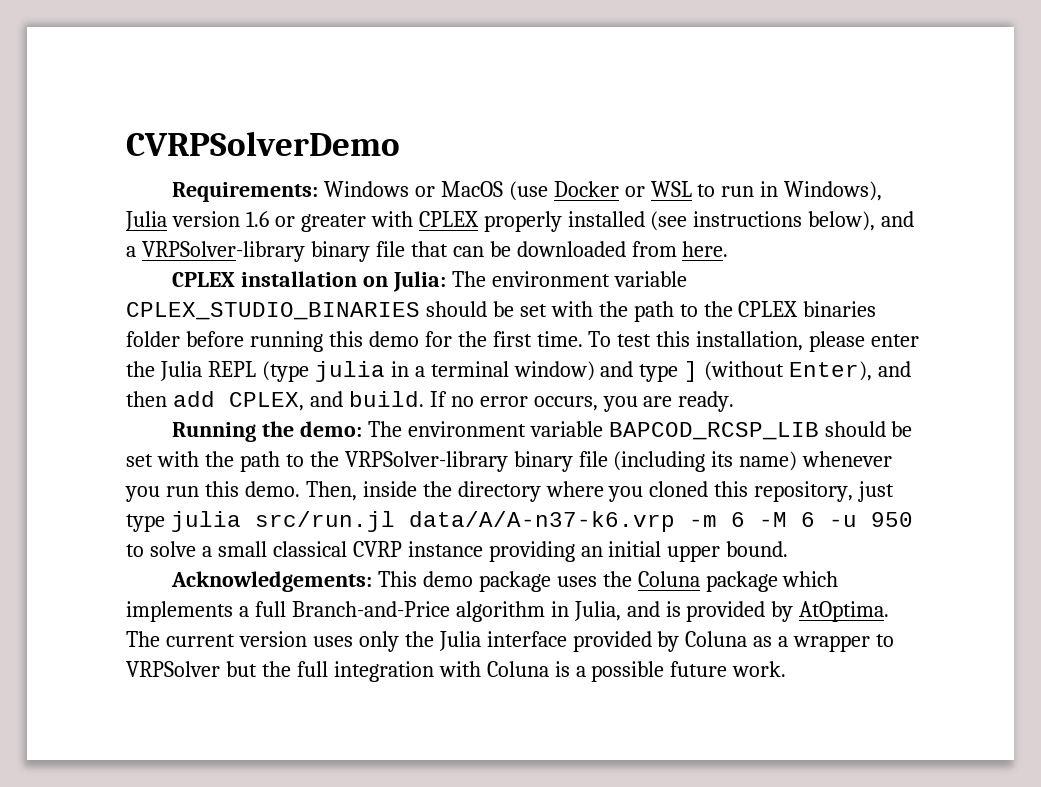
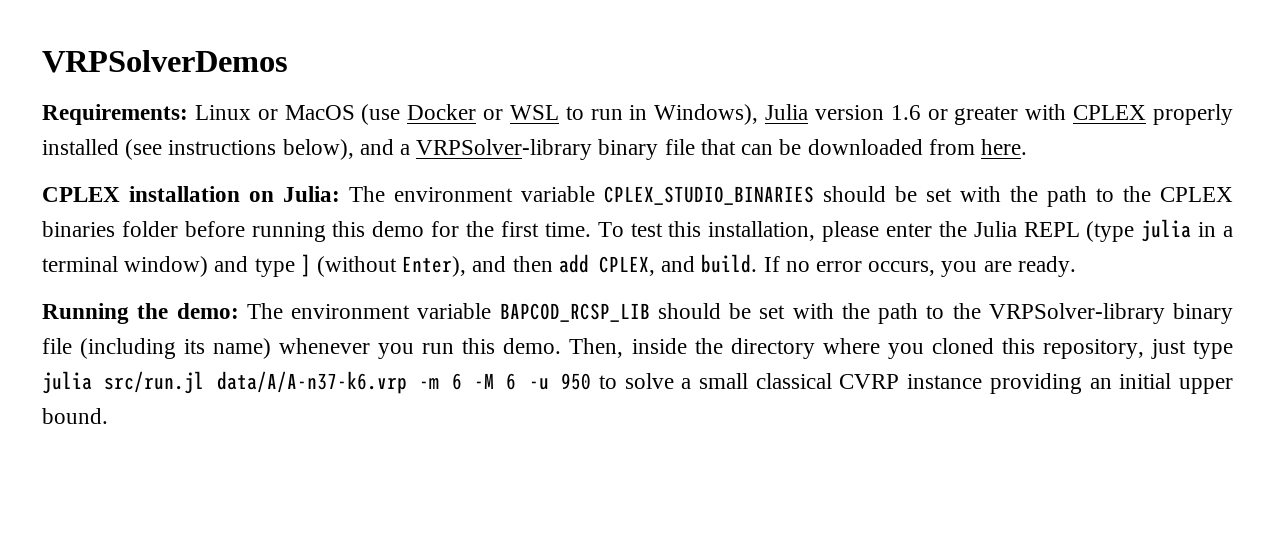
- CVRPSolverDemo
+ VRPSolverDemos
- Requirements: Windows or MacOS (use Docker or WSL to run in Windows), Julia version 1.6 or greater with CPLEX properly installed (see instructions below), and a VRPSolver-library binary file that can be downloaded from here.
+ Requirements: Linux or MacOS (use Docker or WSL to run in Windows), Julia version 1.6 or greater with CPLEX properly installed (see instructions below), and a VRPSolver-library binary file that can be downloaded from here.
- Acknowledgements: This demo package uses the Coluna package which implements a full Branch-and-Price algorithm in Julia, and is provided by AtOptima. The current version uses only the Julia interface provided by Coluna as a wrapper to VRPSolver but the full integration with Coluna is a possible future work.

